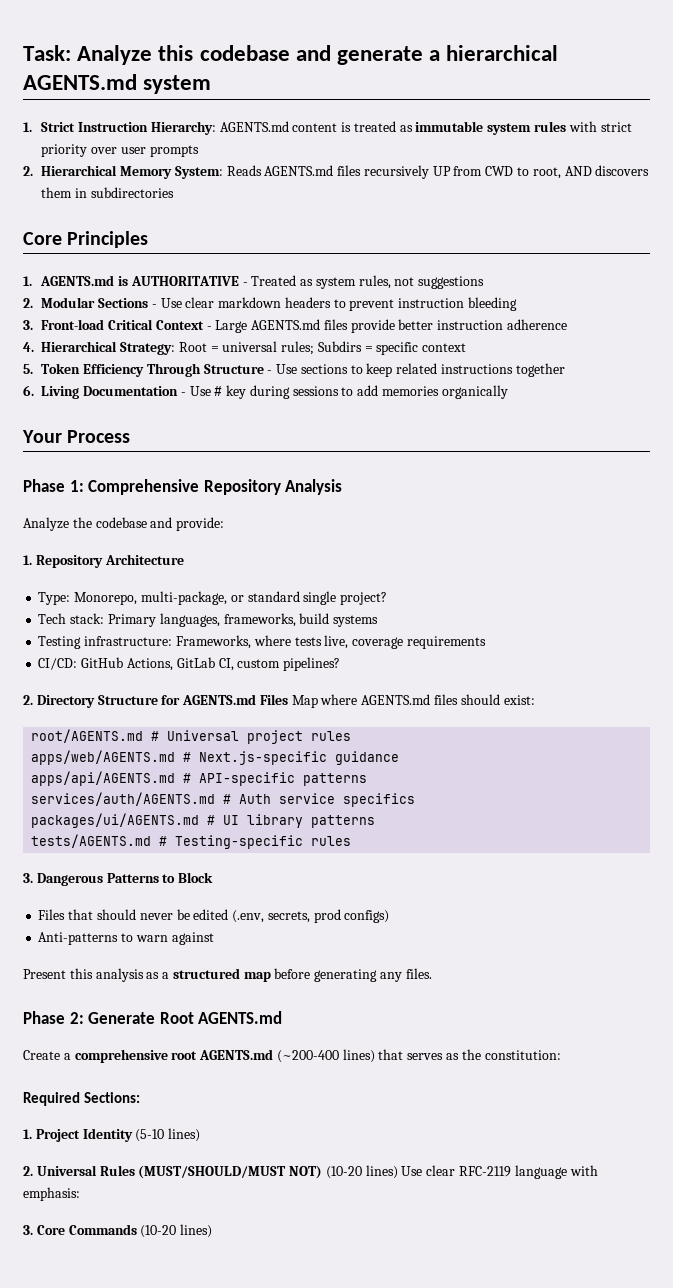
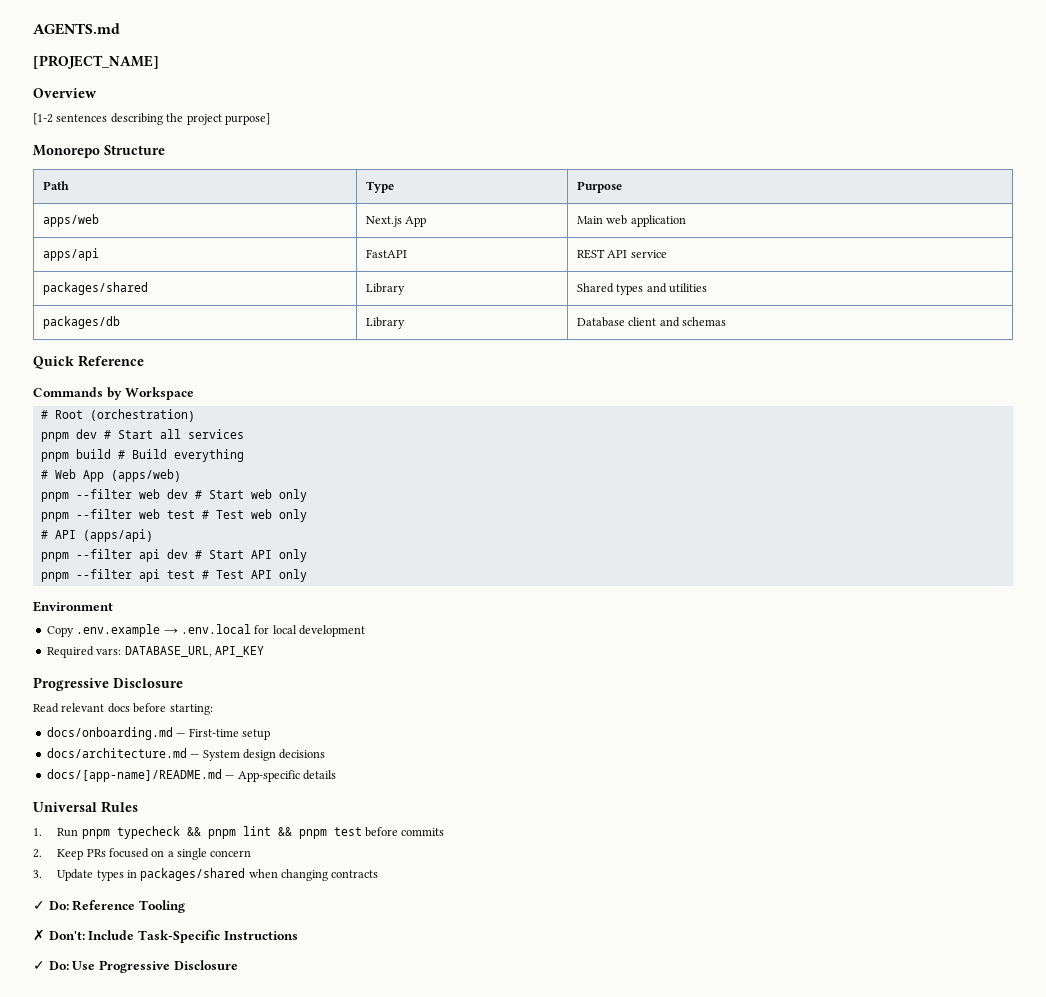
- Task: Analyze this codebase and generate a hierarchical AGENTS.md system
- 1. Strict Instruction Hierarchy: AGENTS.md content is treated as immutable system rules with strict priority over user prompts
- 2. Hierarchical Memory System: Reads AGENTS.md files recursively UP from CWD to root, AND discovers them in subdirectories
- Core Principles
- 1. AGENTS.md is AUTHORITATIVE - Treated as system rules, not suggestions
- 2. Modular Sections - Use clear markdown headers to prevent instruction bleeding
- 3. Front-load Critical Context - Large AGENTS.md files provide better instruction adherence
- 4. Hierarchical Strategy: Root = universal rules; Subdirs = specific context
- 5. Token Efficiency Through Structure - Use sections to keep related instructions together
- 6. Living Documentation - Use # key during sessions to add memories organically
- Your Process
- Phase 1: Comprehensive Repository Analysis
- Analyze the codebase and provide:
- 1. Repository Architecture
- Type: Monorepo, multi-package, or standard single project?
- Tech stack: Primary languages, frameworks, build systems
- Testing infrastructure: Frameworks, where tests live, coverage requirements
- CI/CD: GitHub Actions, GitLab CI, custom pipelines?
- 2. Directory Structure for AGENTS.md Files Map where AGENTS.md files should exist:
- root/AGENTS.md # Universal project rules
- apps/web/AGENTS.md # Next.js-specific guidance
- apps/api/AGENTS.md # API-specific patterns
- services/auth/AGENTS.md # Auth service specifics
- packages/ui/AGENTS.md # UI library patterns
- tests/AGENTS.md # Testing-specific rules
- 3. Dangerous Patterns to Block
- Files that should never be edited (.env, secrets, prod configs)
- Anti-patterns to warn against
- Present this analysis as a structured map before generating any files.
- Phase 2: Generate Root AGENTS.md
- Create a comprehensive root AGENTS.md (~200-400 lines) that serves as the constitution:
- Required Sections:
- 1. Project Identity (5-10 lines)
- 2. Universal Rules (MUST/SHOULD/MUST NOT) (10-20 lines) Use clear RFC-2119 language with emphasis:
- 3. Core Commands (10-20 lines)
+ AGENTS.md
+ [PROJECT_NAME]
+ Overview
+ [1-2 sentences describing the project purpose]
+ Monorepo Structure
+ Path | Type | Purpose
+ apps/web | Next.js App | Main web application
+ apps/api | FastAPI | REST API service
+ packages/shared | Library | Shared types and utilities
+ packages/db | Library | Database client and schemas
+ Quick Reference
+ Commands by Workspace
+ # Root (orchestration)
+ pnpm dev # Start all services
+ pnpm build # Build everything
+ # Web App (apps/web)
+ pnpm --filter web dev # Start web only
+ pnpm --filter web test # Test web only
+ # API (apps/api)
+ pnpm --filter api dev # Start API only
+ pnpm --filter api test # Test API only
+ Environment
+ Copy .env.example → .env.local for local development
+ Required vars: DATABASE_URL, API_KEY
+ Progressive Disclosure
+ Read relevant docs before starting:
+ docs/onboarding.md — First-time setup
+ docs/architecture.md — System design decisions
+ docs/[app-name]/README.md — App-specific details
+ Universal Rules
+ 1. Run pnpm typecheck && pnpm lint && pnpm test before commits
+ 2. Keep PRs focused on a single concern
+ 3. Update types in packages/shared when changing contracts
+ ✓ Do: Reference Tooling
+ ✗ Don't: Include Task-Specific Instructions
+ ✓ Do: Use Progressive Disclosure

